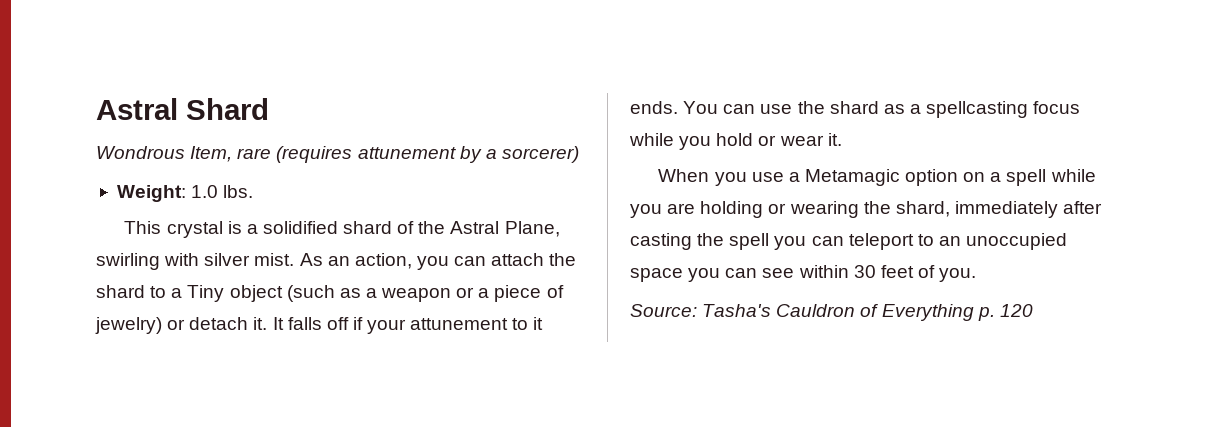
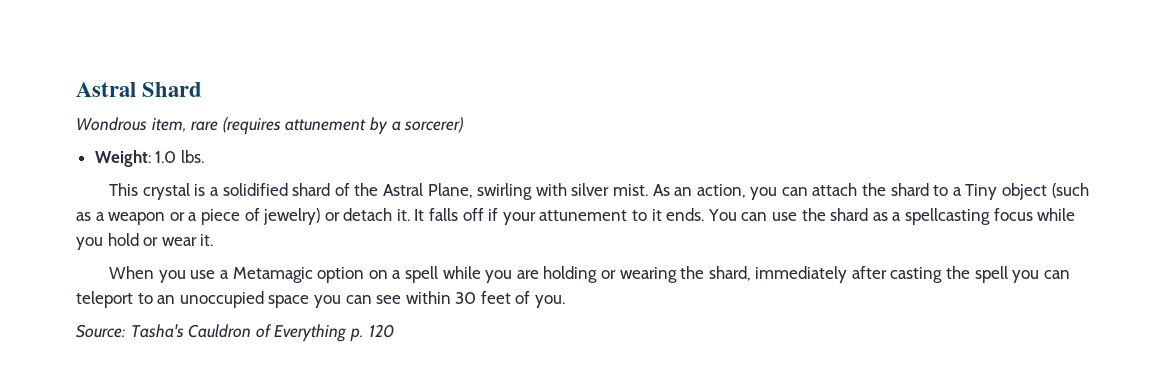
- Wondrous Item, rare (requires attunement by a sorcerer)
+ Wondrous item, rare (requires attunement by a sorcerer)

